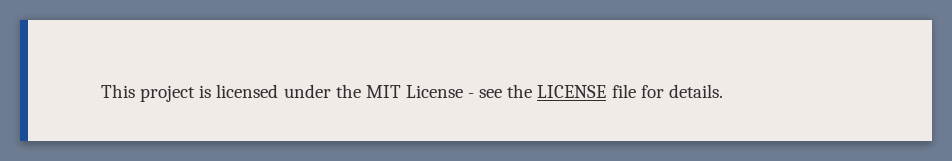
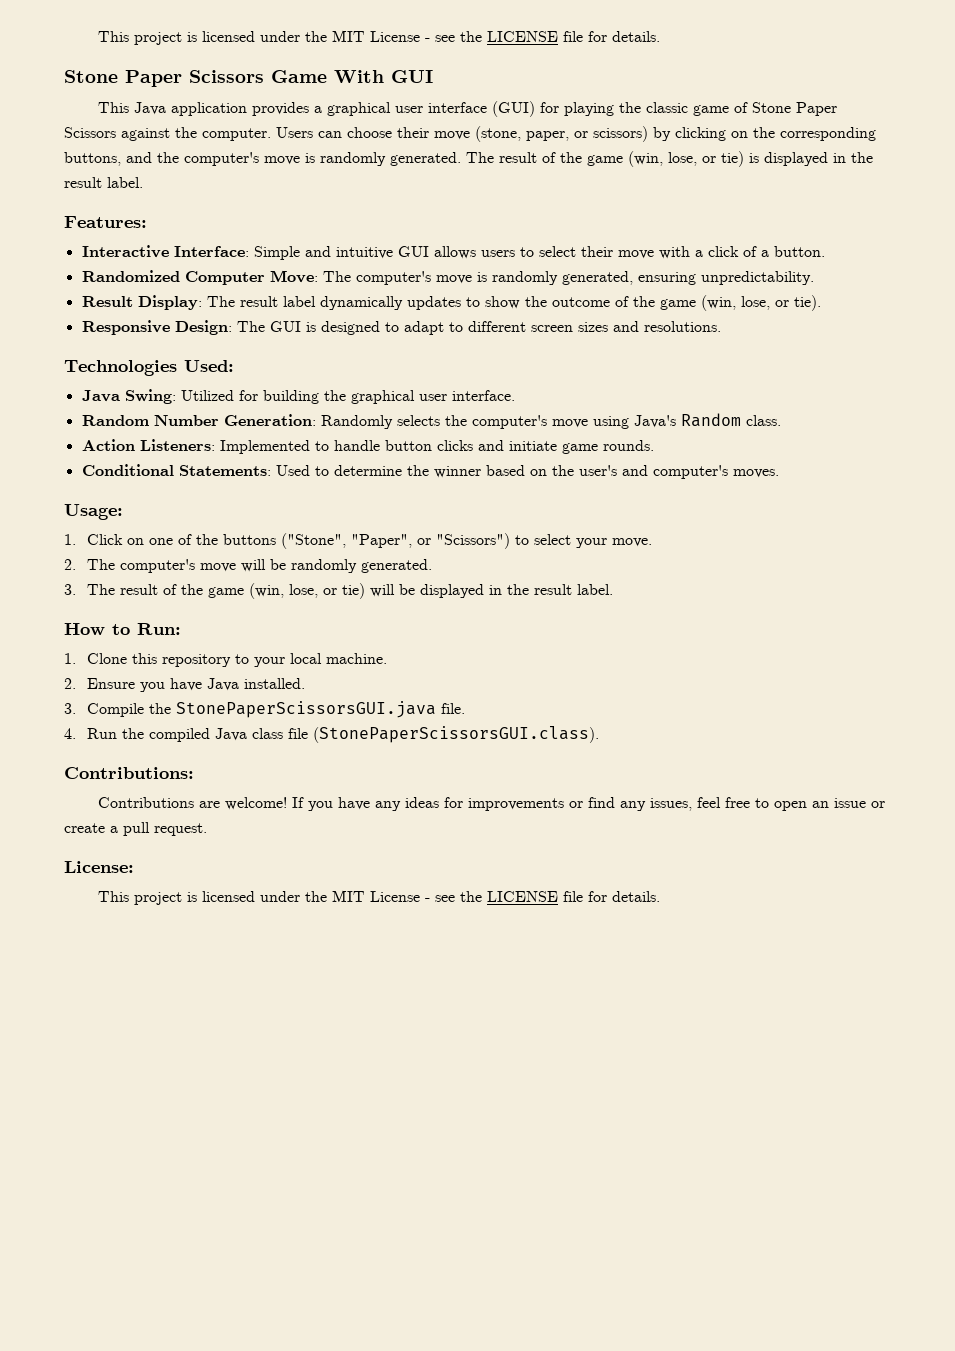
+ Stone Paper Scissors Game With GUI
+ This Java application provides a graphical user interface (GUI) for playing the classic game of Stone Paper Scissors against the computer. Users can choose their move (stone, paper, or scissors) by clicking on the corresponding buttons, and the computer's move is randomly generated. The result of the game (win, lose, or tie) is displayed in the result label.
+ Features:
+ Interactive Interface: Simple and intuitive GUI allows users to select their move with a click of a button.
+ Randomized Computer Move: The computer's move is randomly generated, ensuring unpredictability.
+ Result Display: The result label dynamically updates to show the outcome of the game (win, lose, or tie).
+ Responsive Design: The GUI is designed to adapt to different screen sizes and resolutions.
+ Technologies Used:
+ Java Swing: Utilized for building the graphical user interface.
+ Random Number Generation: Randomly selects the computer's move using Java's Random class.
+ Action Listeners: Implemented to handle button clicks and initiate game rounds.
+ Conditional Statements: Used to determine the winner based on the user's and computer's moves.
+ Usage:
+ 1. Click on one of the buttons ("Stone", "Paper", or "Scissors") to select your move.
+ 2. The computer's move will be randomly generated.
+ 3. The result of the game (win, lose, or tie) will be displayed in the result label.
+ How to Run:
+ 1. Clone this repository to your local machine.
+ 2. Ensure you have Java installed.
+ 3. Compile the StonePaperScissorsGUI.java file.
+ 4. Run the compiled Java class file (StonePaperScissorsGUI.class).
+ Contributions:
+ Contributions are welcome! If you have any ideas for improvements or find any issues, feel free to open an issue or create a pull request.
+ License:
+ This project is licensed under the MIT License - see the LICENSE file for details.

